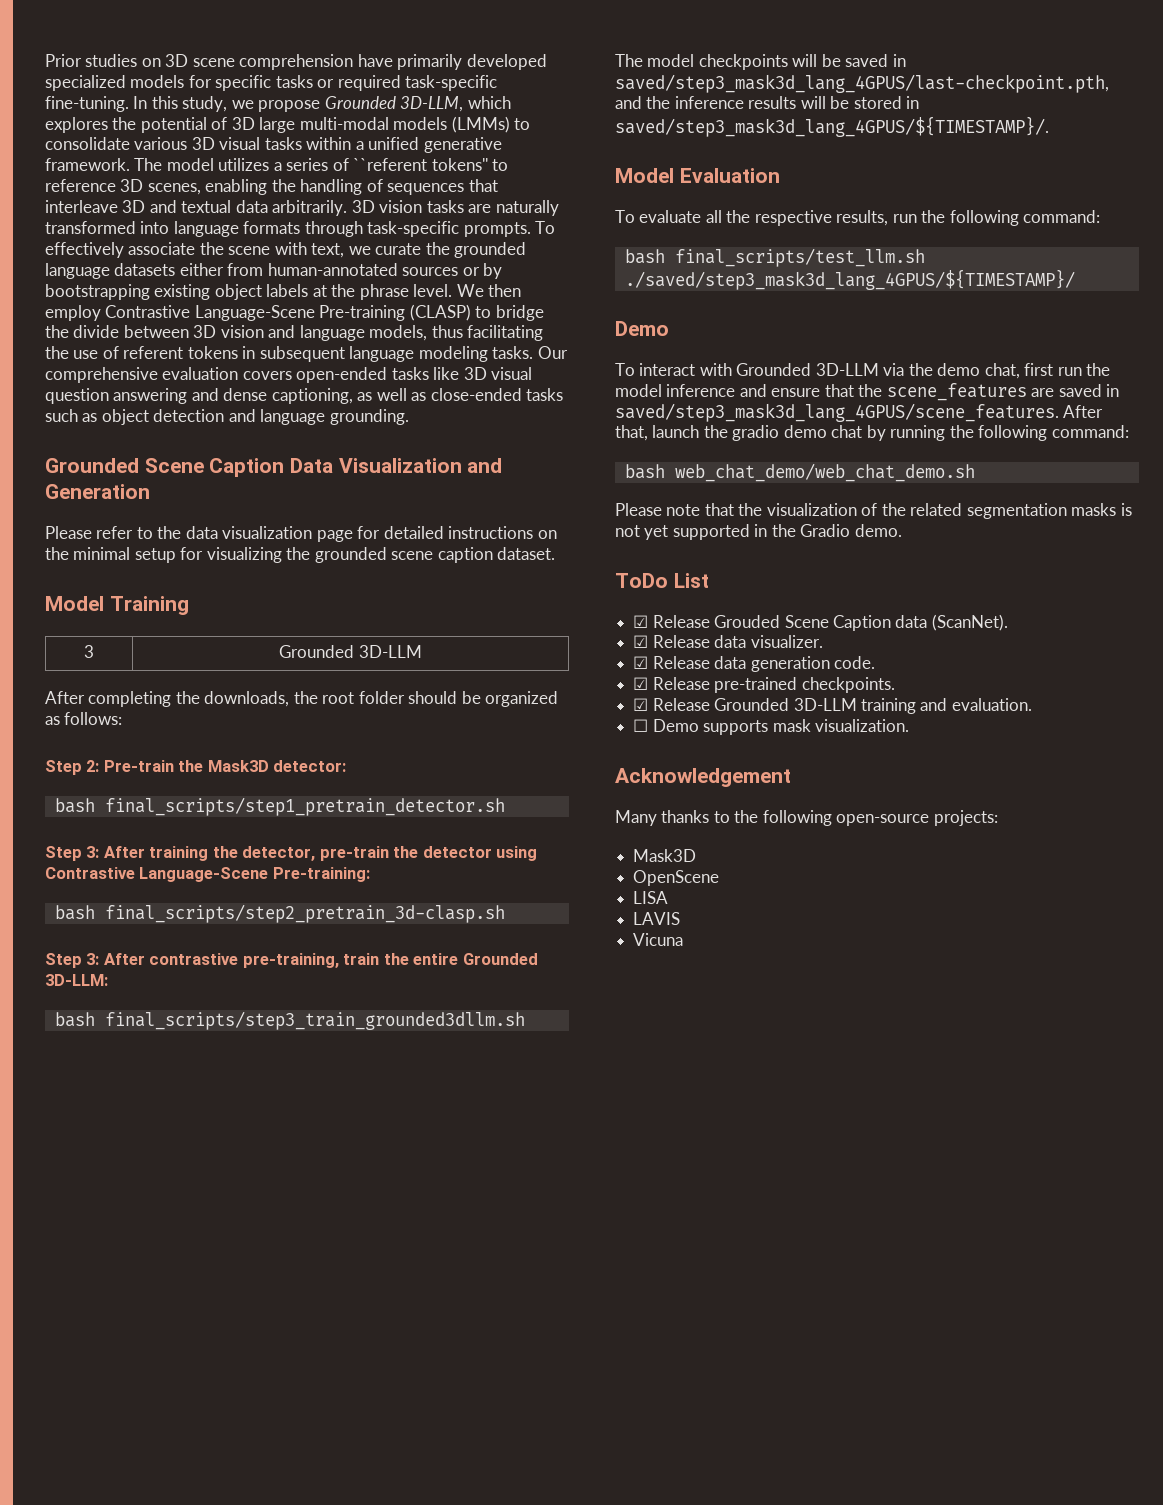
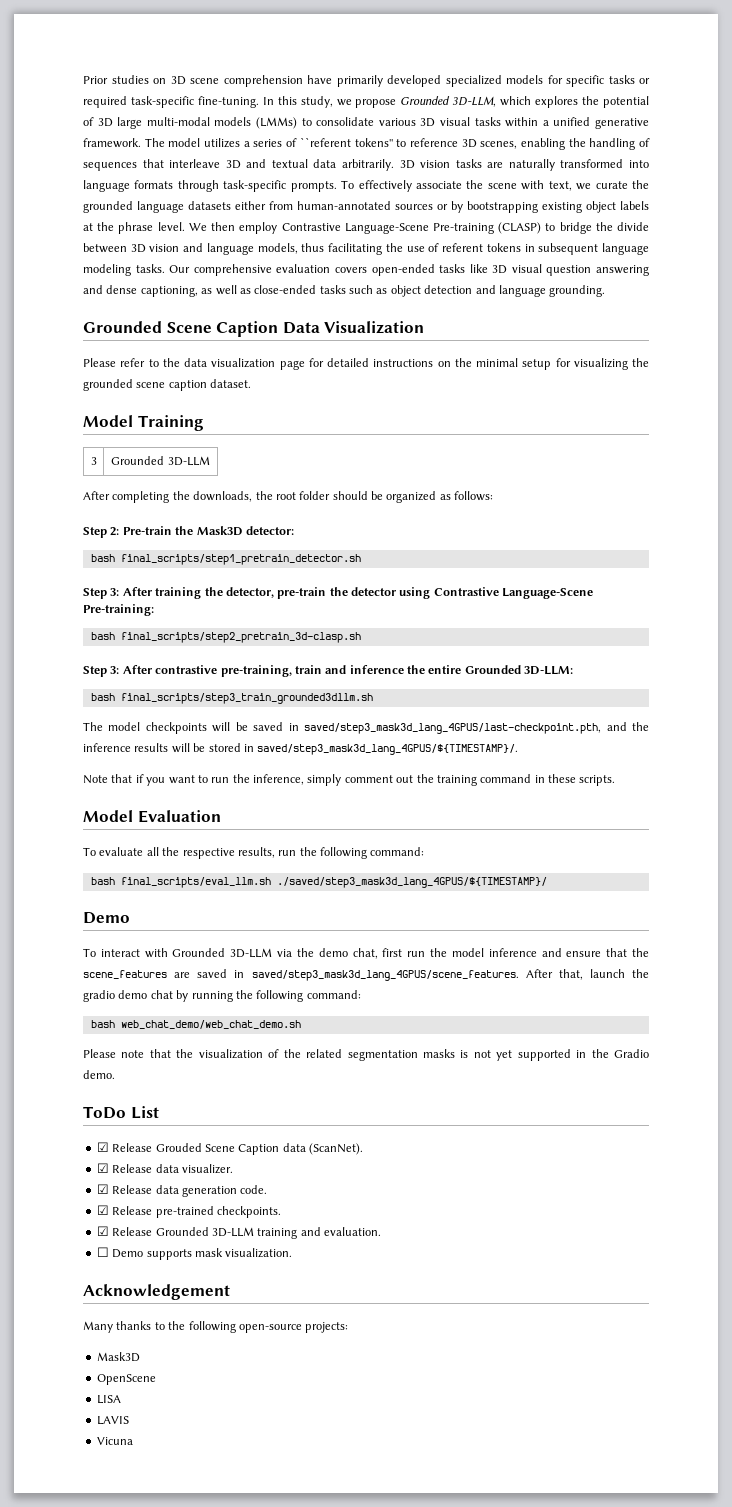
- Grounded Scene Caption Data Visualization and Generation
+ Grounded Scene Caption Data Visualization
- Step 3: After contrastive pre-training, train the entire Grounded 3D-LLM:
+ Step 3: After contrastive pre-training, train and inference the entire Grounded 3D-LLM:
+ Note that if you want to run the inference, simply comment out the training command in these scripts.
- bash final_scripts/test_llm.sh ./saved/step3_mask3d_lang_4GPUS/${TIMESTAMP}/
+ bash final_scripts/eval_llm.sh ./saved/step3_mask3d_lang_4GPUS/${TIMESTAMP}/

